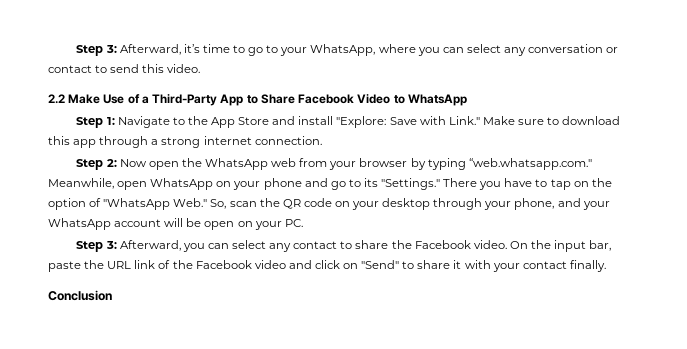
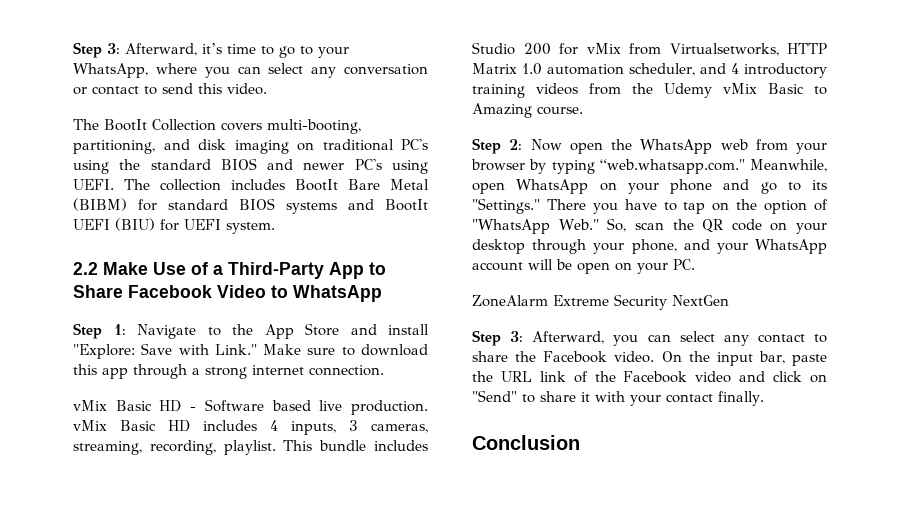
+ The BootIt Collection covers multi-booting, partitioning, and disk imaging on traditional PC's using the standard BIOS and newer PC's using UEFI. The collection includes BootIt Bare Metal (BIBM) for standard BIOS systems and BootIt UEFI (BIU) for UEFI system.
+ vMix Basic HD - Software based live production. vMix Basic HD includes 4 inputs, 3 cameras, streaming, recording, playlist. This bundle includes Studio 200 for vMix from Virtualsetworks, HTTP Matrix 1.0 automation scheduler, and 4 introductory training videos from the Udemy vMix Basic to Amazing course.
+ ZoneAlarm Extreme Security NextGen

